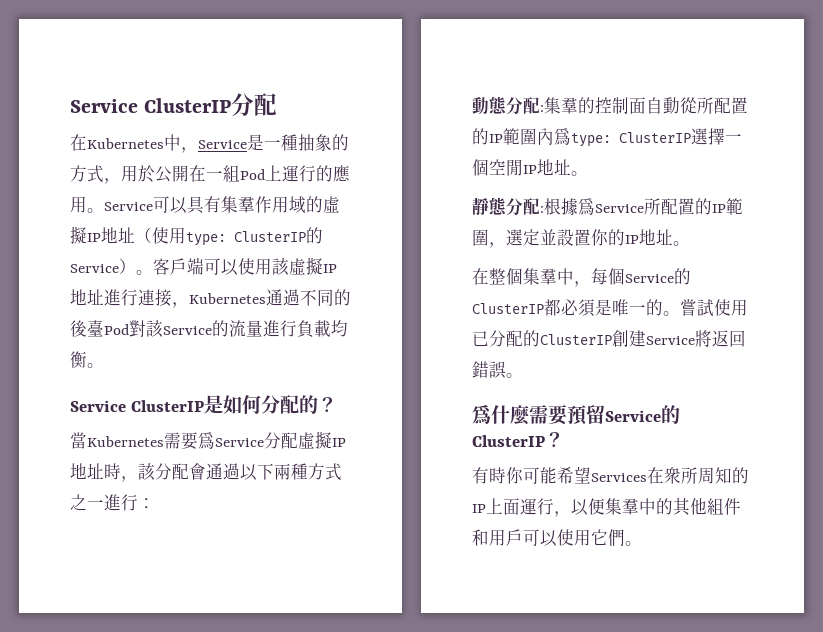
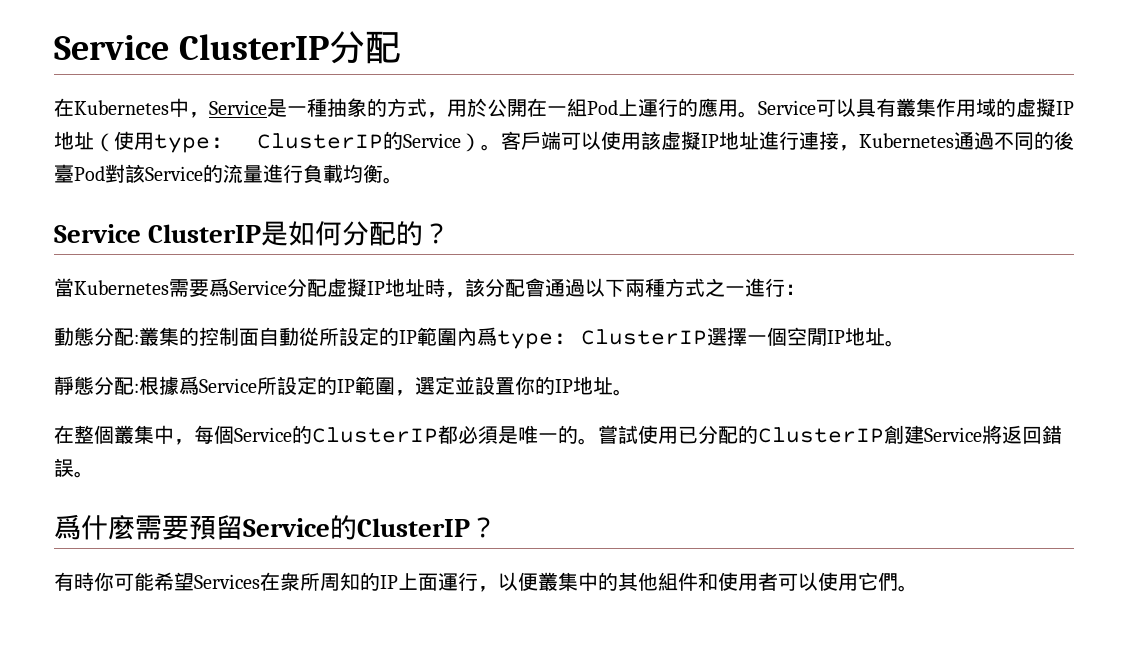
- Service可以具有集羣作用域的虛擬IP地址（使用type: ClusterIP的Service）。
+ Service可以具有叢集作用域的虛擬IP地址（使用type: ClusterIP的Service）。
- 動態分配:集羣的控制面自動從所配置的IP範圍內爲type: ClusterIP選擇一個空閒IP地址。
+ 動態分配:叢集的控制面自動從所設定的IP範圍內爲type: ClusterIP選擇一個空閒IP地址。
- 靜態分配:根據爲Service所配置的IP範圍，選定並設置你的IP地址。
+ 靜態分配:根據爲Service所設定的IP範圍，選定並設置你的IP地址。
- 在整個集羣中，每個Service的ClusterIP都必須是唯一的。
+ 在整個叢集中，每個Service的ClusterIP都必須是唯一的。
- 有時你可能希望Services在衆所周知的IP上面運行，以便集羣中的其他組件和用戶可以使用它們。
+ 有時你可能希望Services在衆所周知的IP上面運行，以便叢集中的其他組件和使用者可以使用它們。

